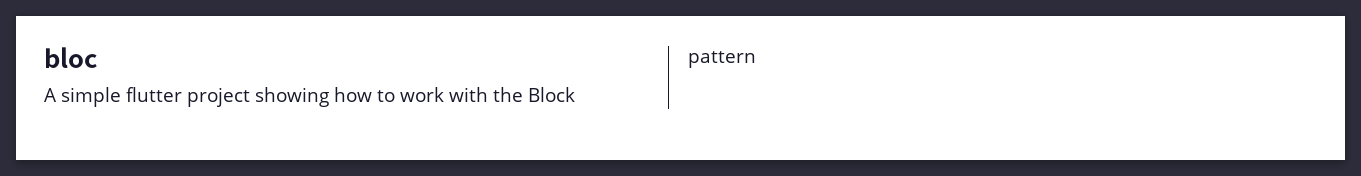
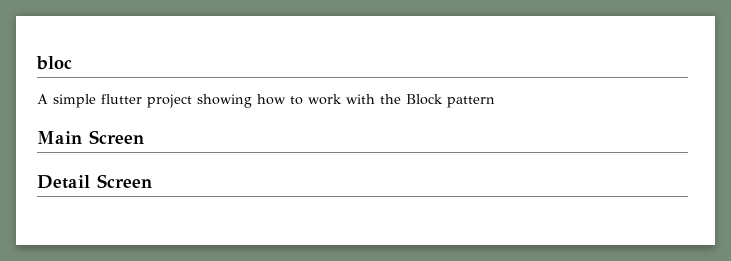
+ Main Screen
+ Detail Screen

